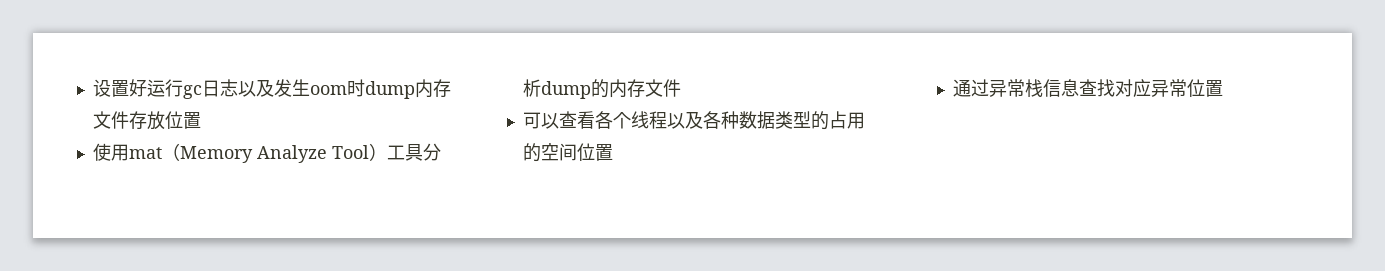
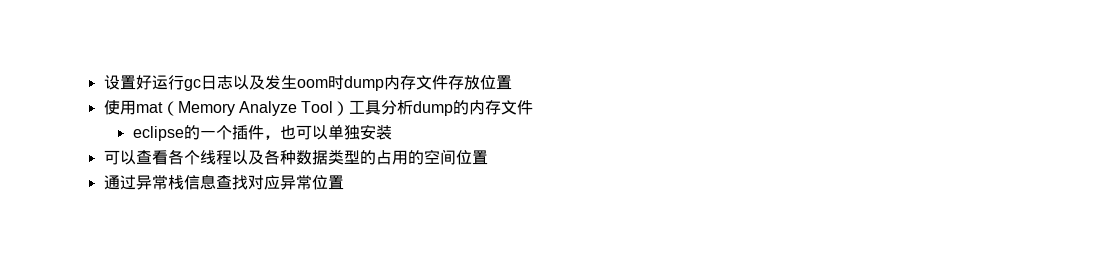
+ eclipse的一个插件，也可以单独安装

